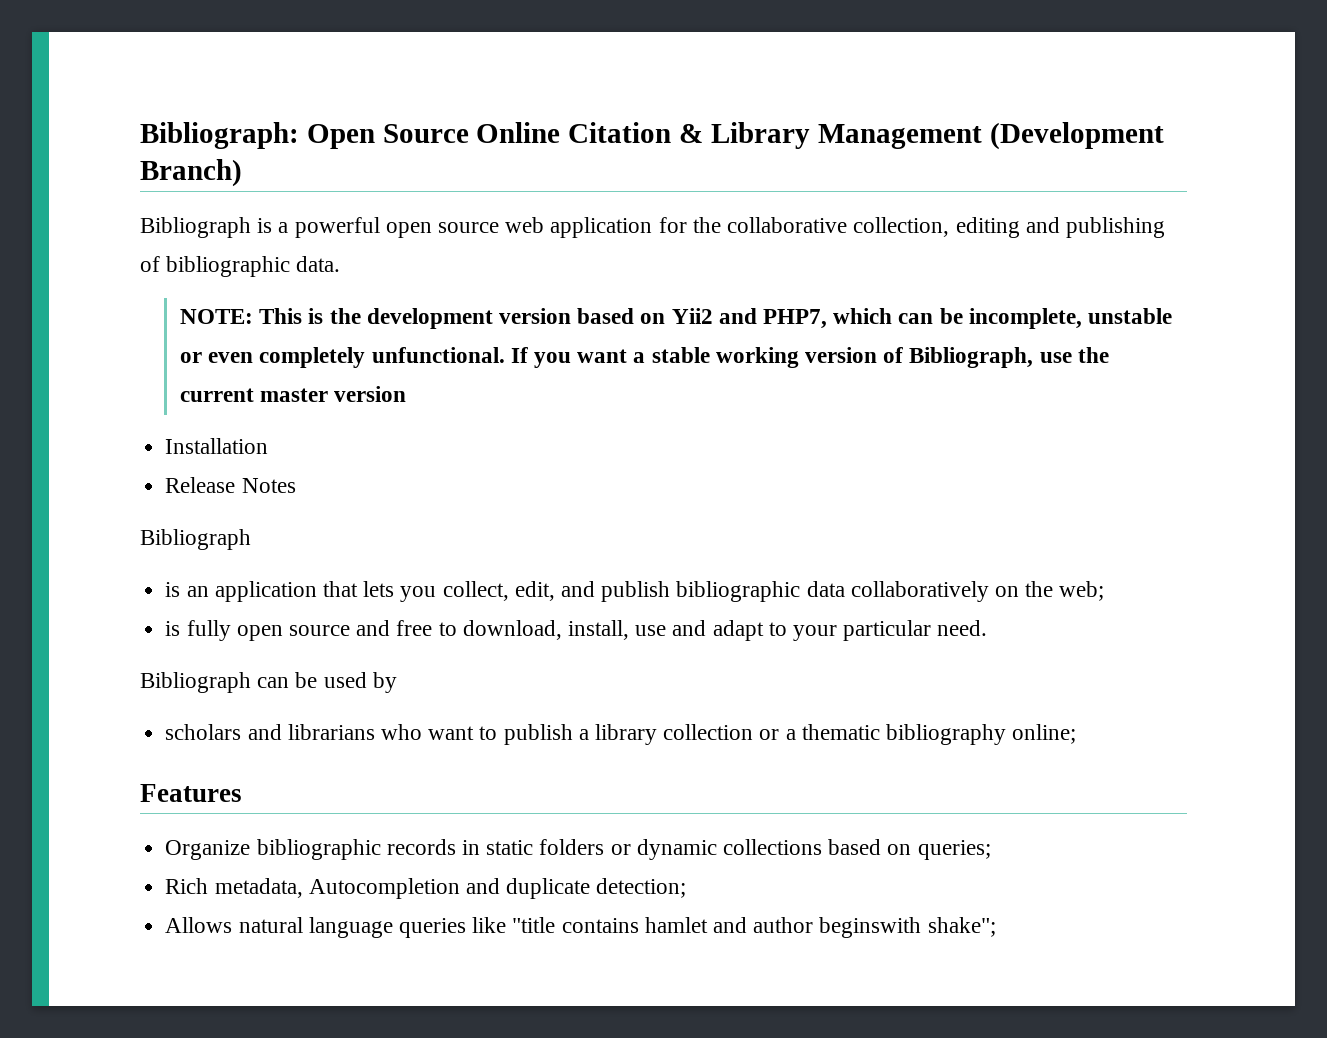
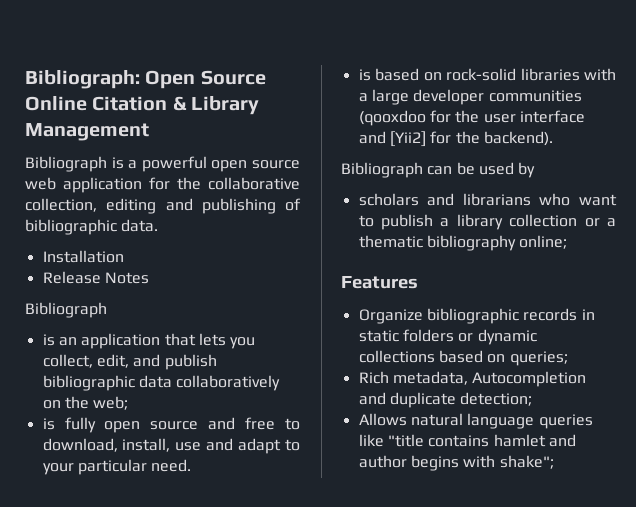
- Bibliograph: Open Source Online Citation & Library Management (Development Branch)
+ Bibliograph: Open Source Online Citation & Library Management
- NOTE: This is the development version based on Yii2 and PHP7, which can be incomplete, unstable or even completely unfunctional. If you want a stable working version of Bibliograph, use the current master version
+ is based on rock-solid libraries with a large developer communities (qooxdoo for the user interface and [Yii2] for the backend).
- Allows natural language queries like "title contains hamlet and author beginswith shake";
+ Allows natural language queries like "title contains hamlet and author begins with shake";

